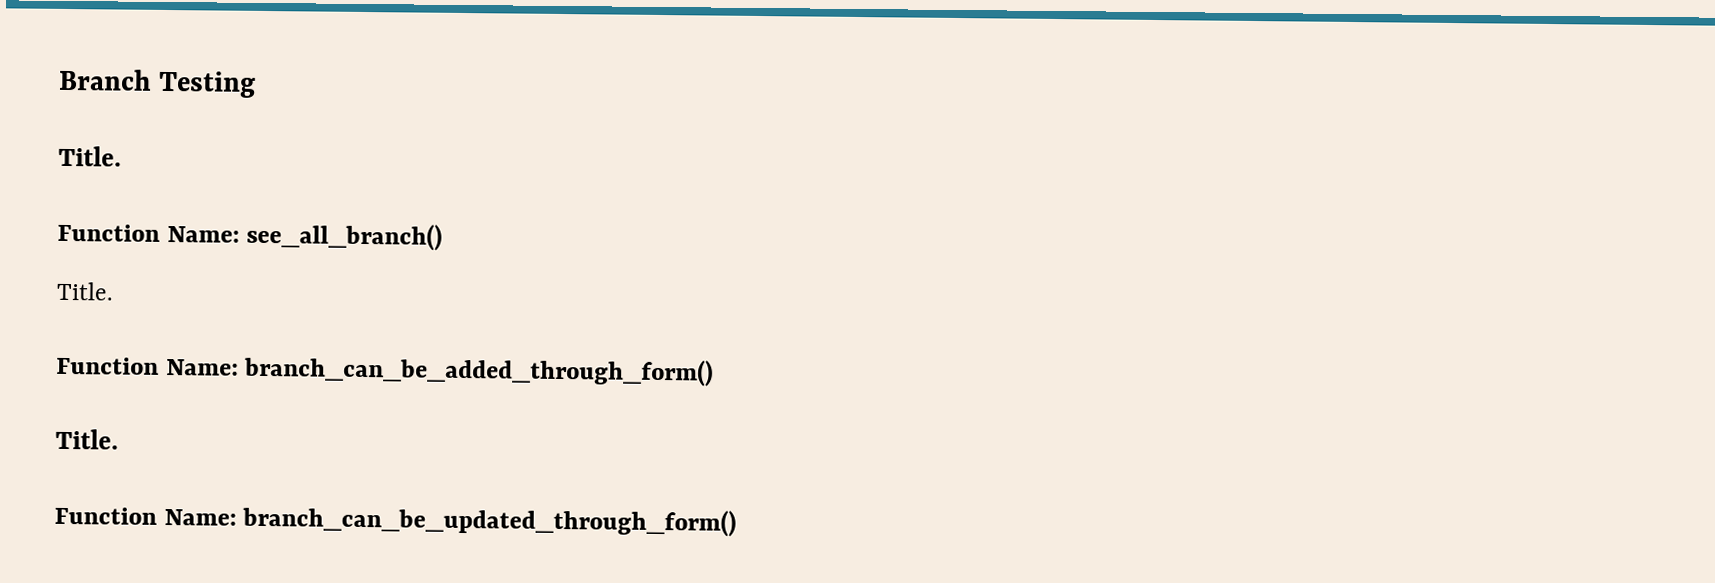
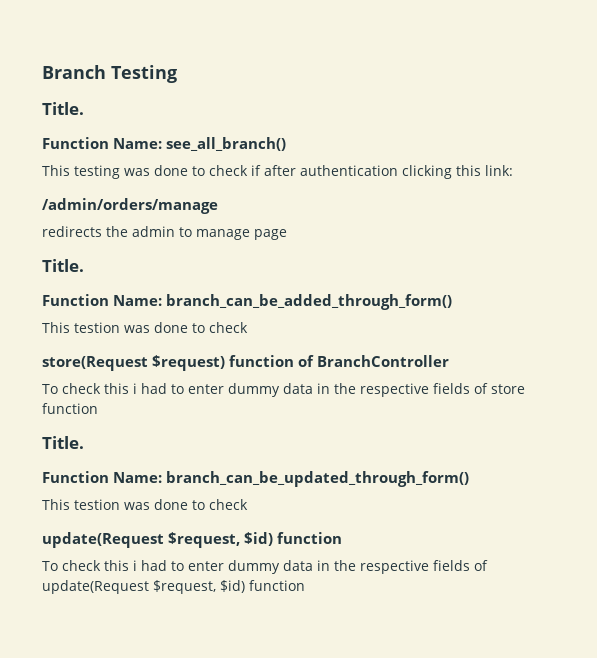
  Function Name: see_all_branch()
+ This testing was done to check if after authentication clicking this link:
+ /admin/orders/manage
+ redirects the admin to manage page
  Title.
  Function Name: branch_can_be_added_through_form()
+ This testion was done to check
+ store(Request $request) function of BranchController
+ To check this i had to enter dummy data in the respective fields of store function
  Title.
  Function Name: branch_can_be_updated_through_form()
+ This testion was done to check
+ update(Request $request, $id) function
+ To check this i had to enter dummy data in the respective fields of update(Request $request, $id) function

